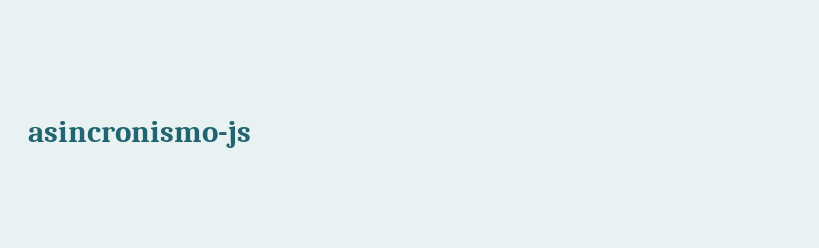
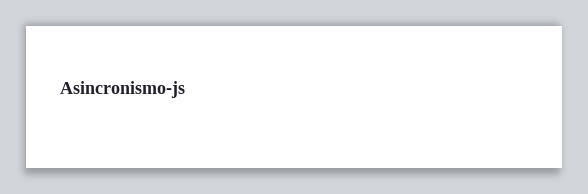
- asincronismo-js
+ Asincronismo-js

